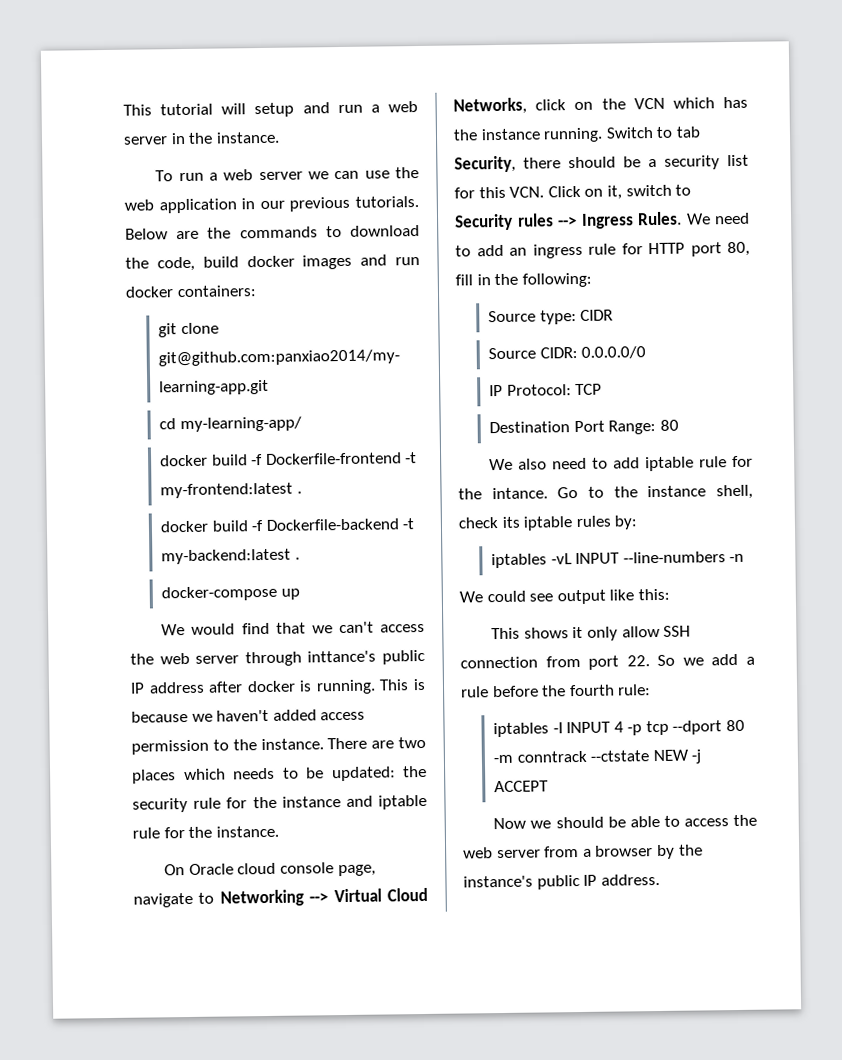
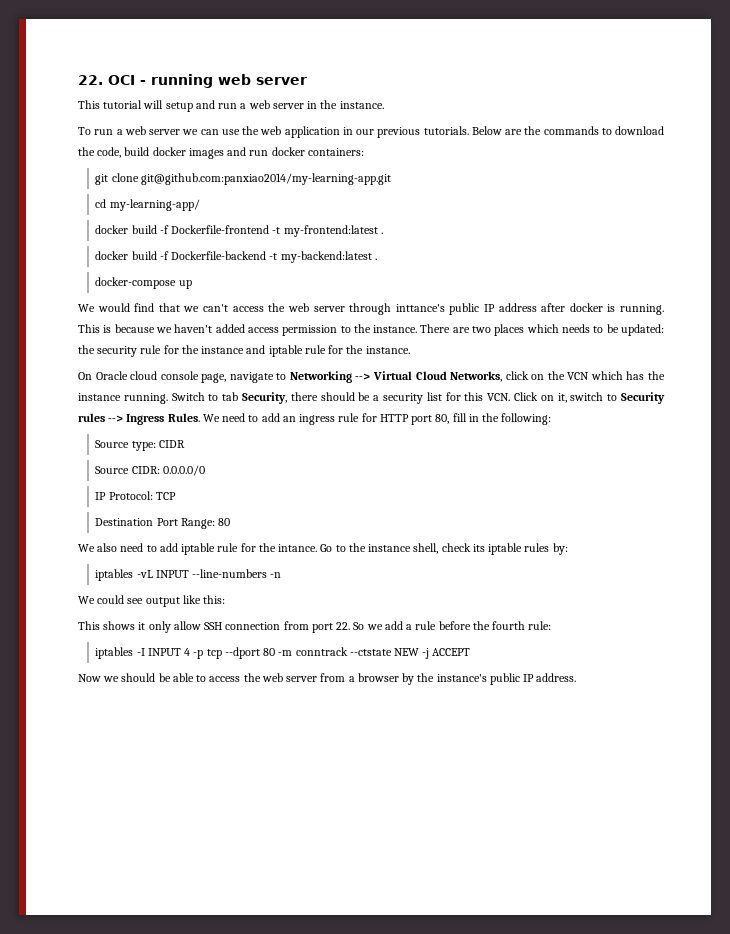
+ 22. OCI - running web server

